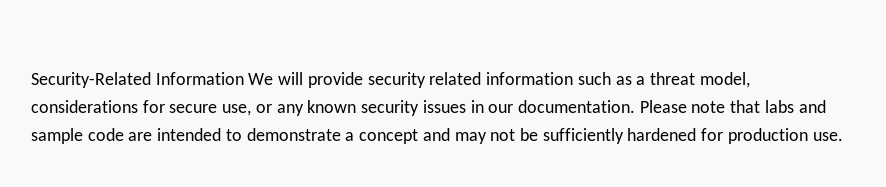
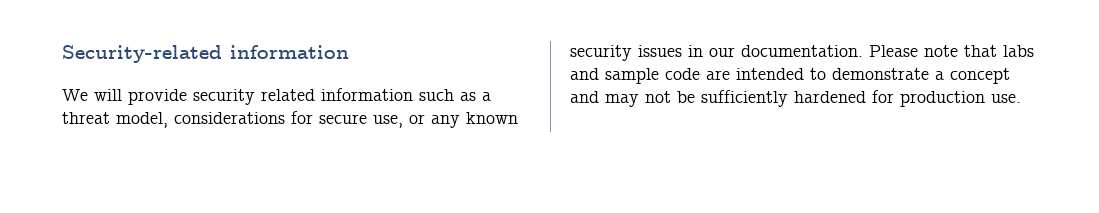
- Security-Related Information We will provide security related information such as a threat model, considerations for secure use, or any known security issues in our documentation.
+ Security-related information
+ We will provide security related information such as a threat model, considerations for secure use, or any known security issues in our documentation.

